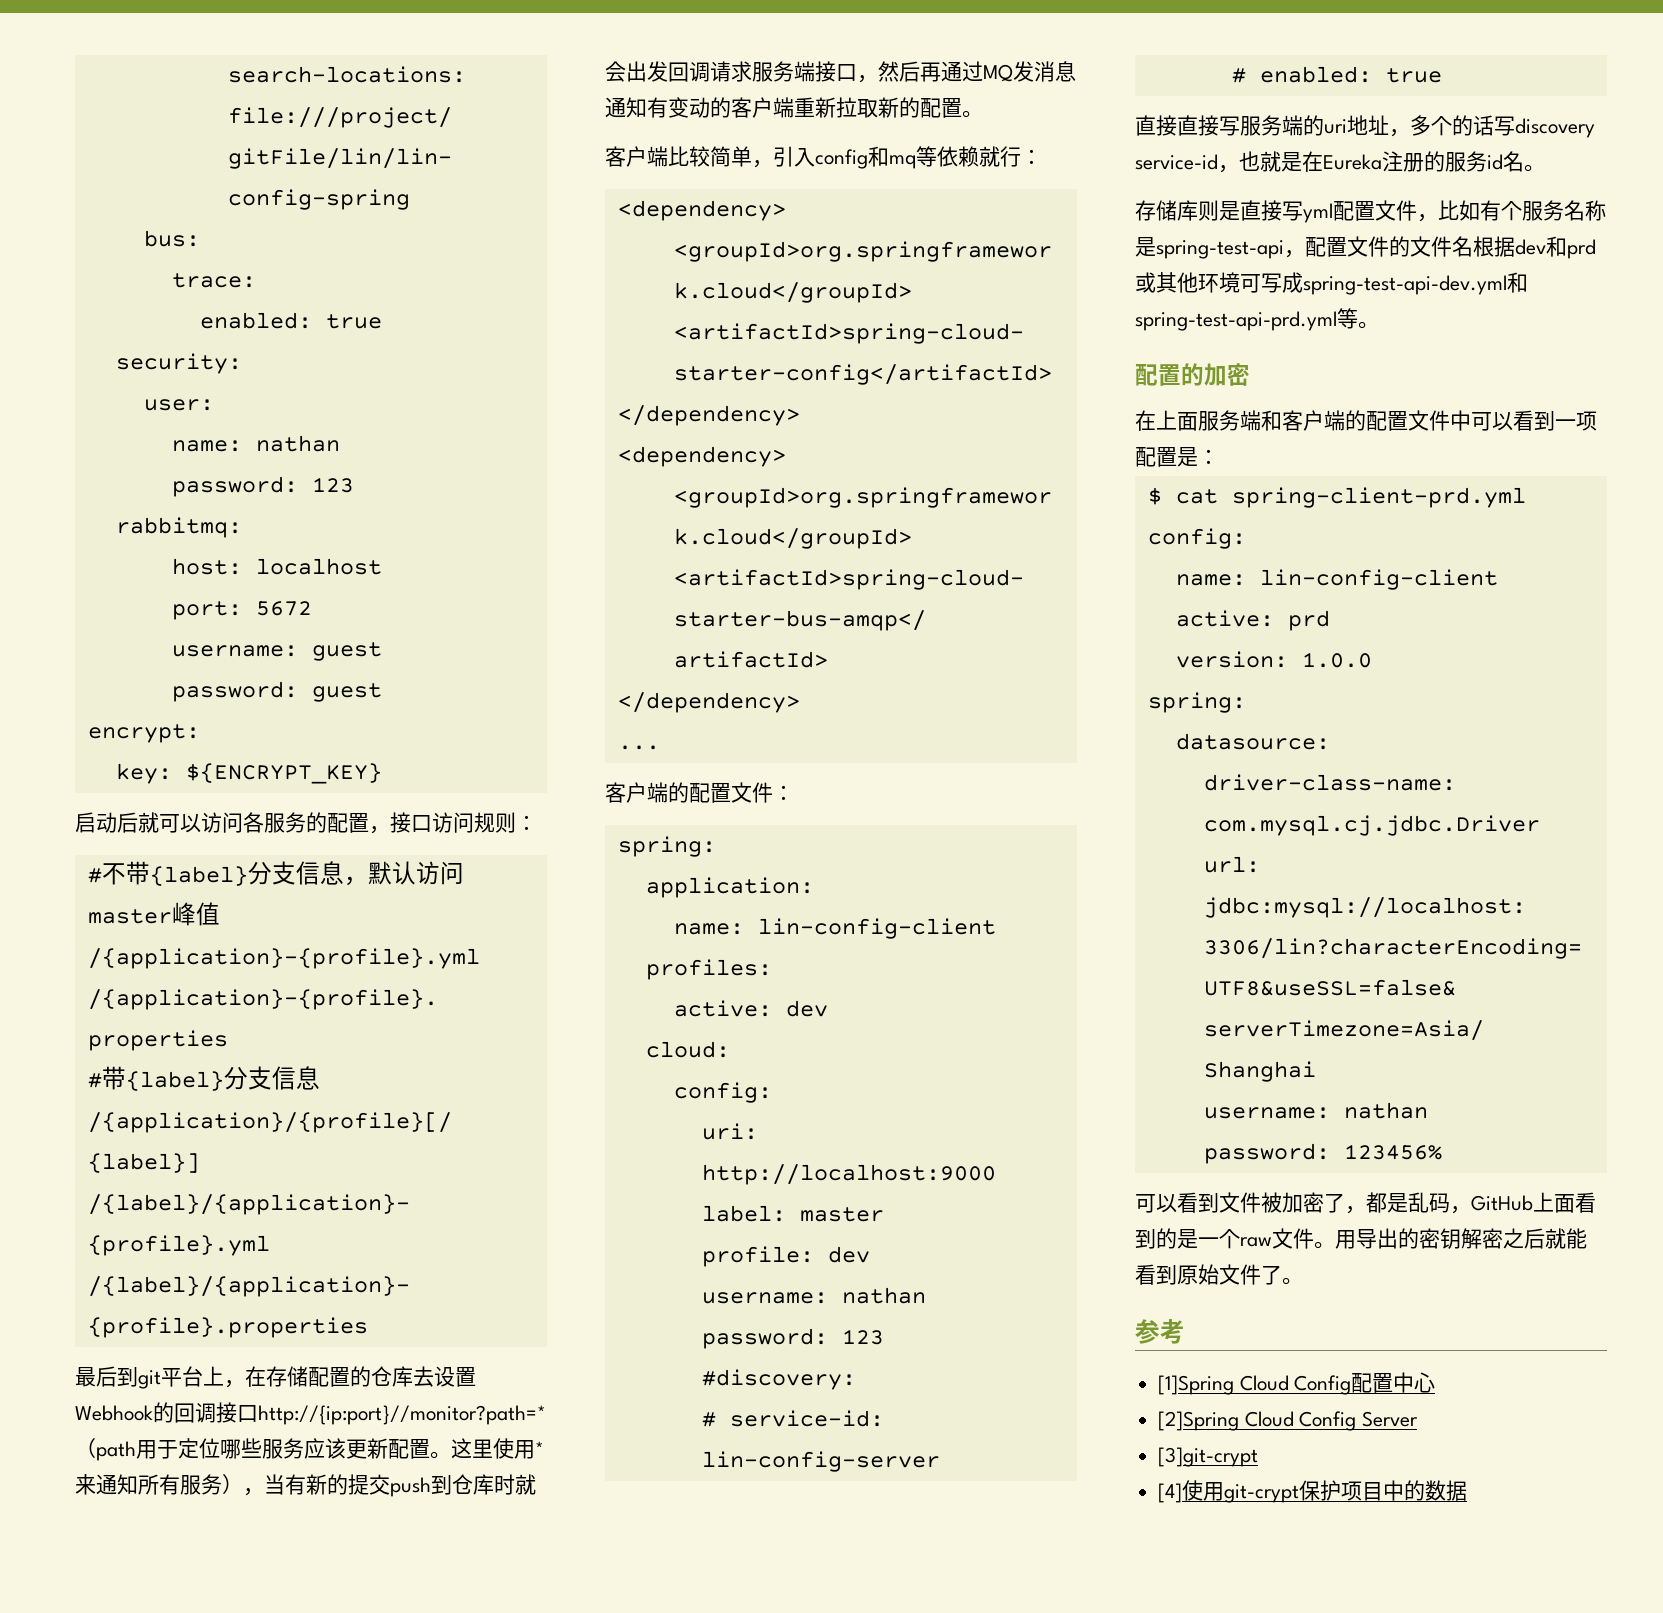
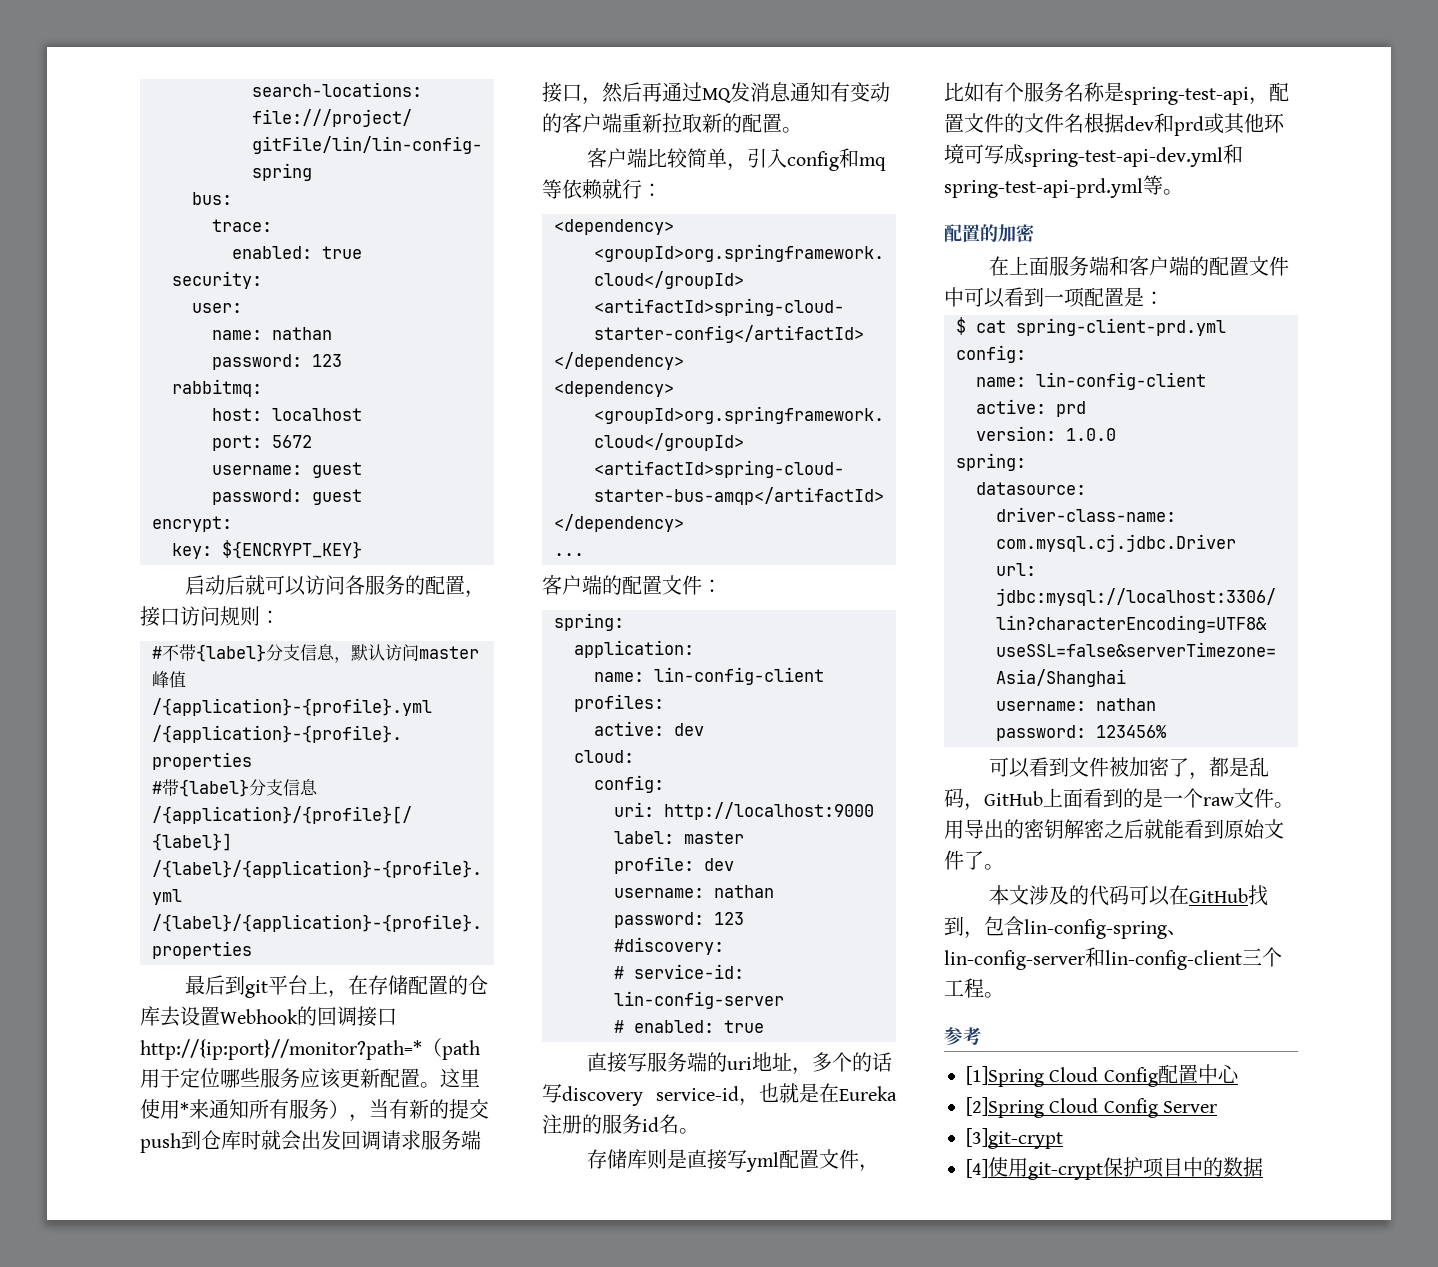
- 直接直接写服务端的uri地址，多个的话写discovery service-id，也就是在Eureka注册的服务id名。
+ 直接写服务端的uri地址，多个的话写discovery service-id，也就是在Eureka注册的服务id名。
+ 本文涉及的代码可以在GitHub找到，包含lin-config-spring、lin-config-server和lin-config-client三个工程。

